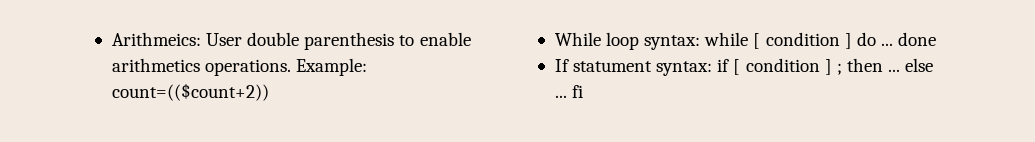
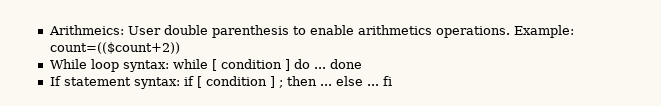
- If statument syntax: if [ condition ] ; then ... else ... fi
+ If statement syntax: if [ condition ] ; then ... else ... fi

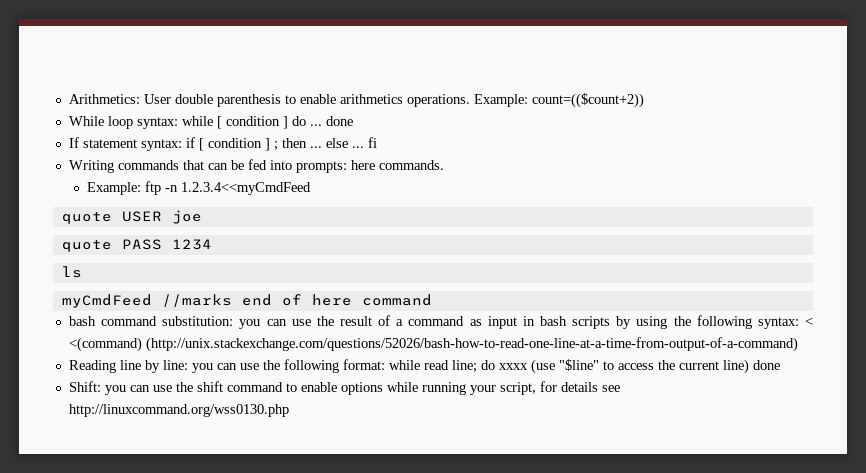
- Arithmeics: User double parenthesis to enable arithmetics operations.
+ Arithmetics: User double parenthesis to enable arithmetics operations.
+ Writing commands that can be fed into prompts: here commands.
+ Example: ftp -n 1.2.3.4<<myCmdFeed
+ quote USER joe
+ quote PASS 1234
+ ls
+ myCmdFeed //marks end of here command
+ bash command substitution: you can use the result of a command as input in bash scripts by using the following syntax: < <(command) (http://unix.stackexchange.com/questions/52026/bash-how-to-read-one-line-at-a-time-from-output-of-a-command)
+ Reading line by line: you can use the following format: while read line; do xxxx (use "$line" to access the current line) done
+ Shift: you can use the shift command to enable options while running your script, for details see http://linuxcommand.org/wss0130.php

